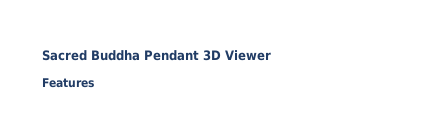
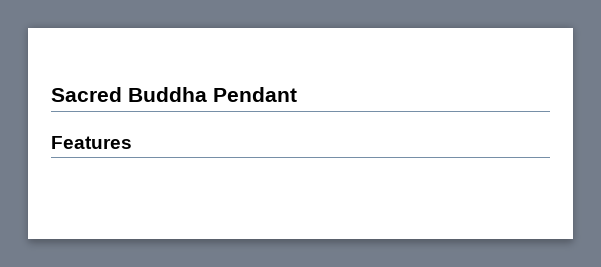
- Sacred Buddha Pendant 3D Viewer
+ Sacred Buddha Pendant

